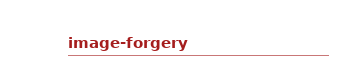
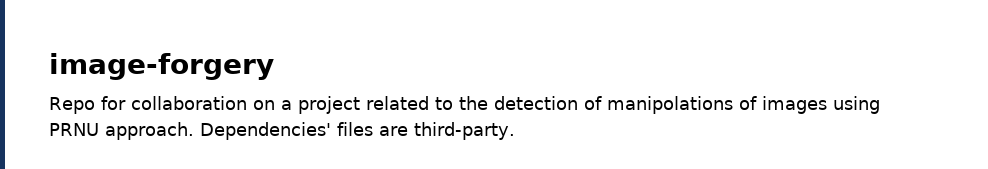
+ Repo for collaboration on a project related to the detection of manipolations of images using PRNU approach. Dependencies' files are third-party.

